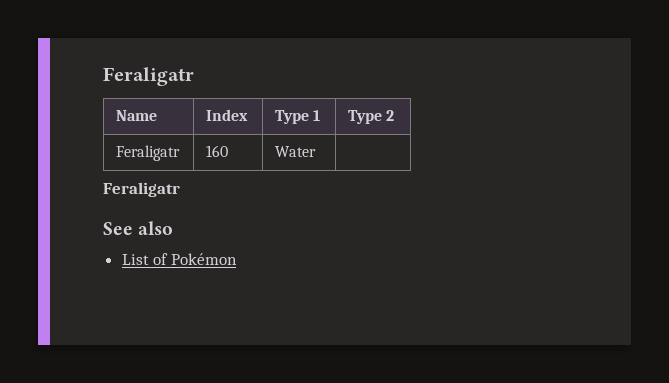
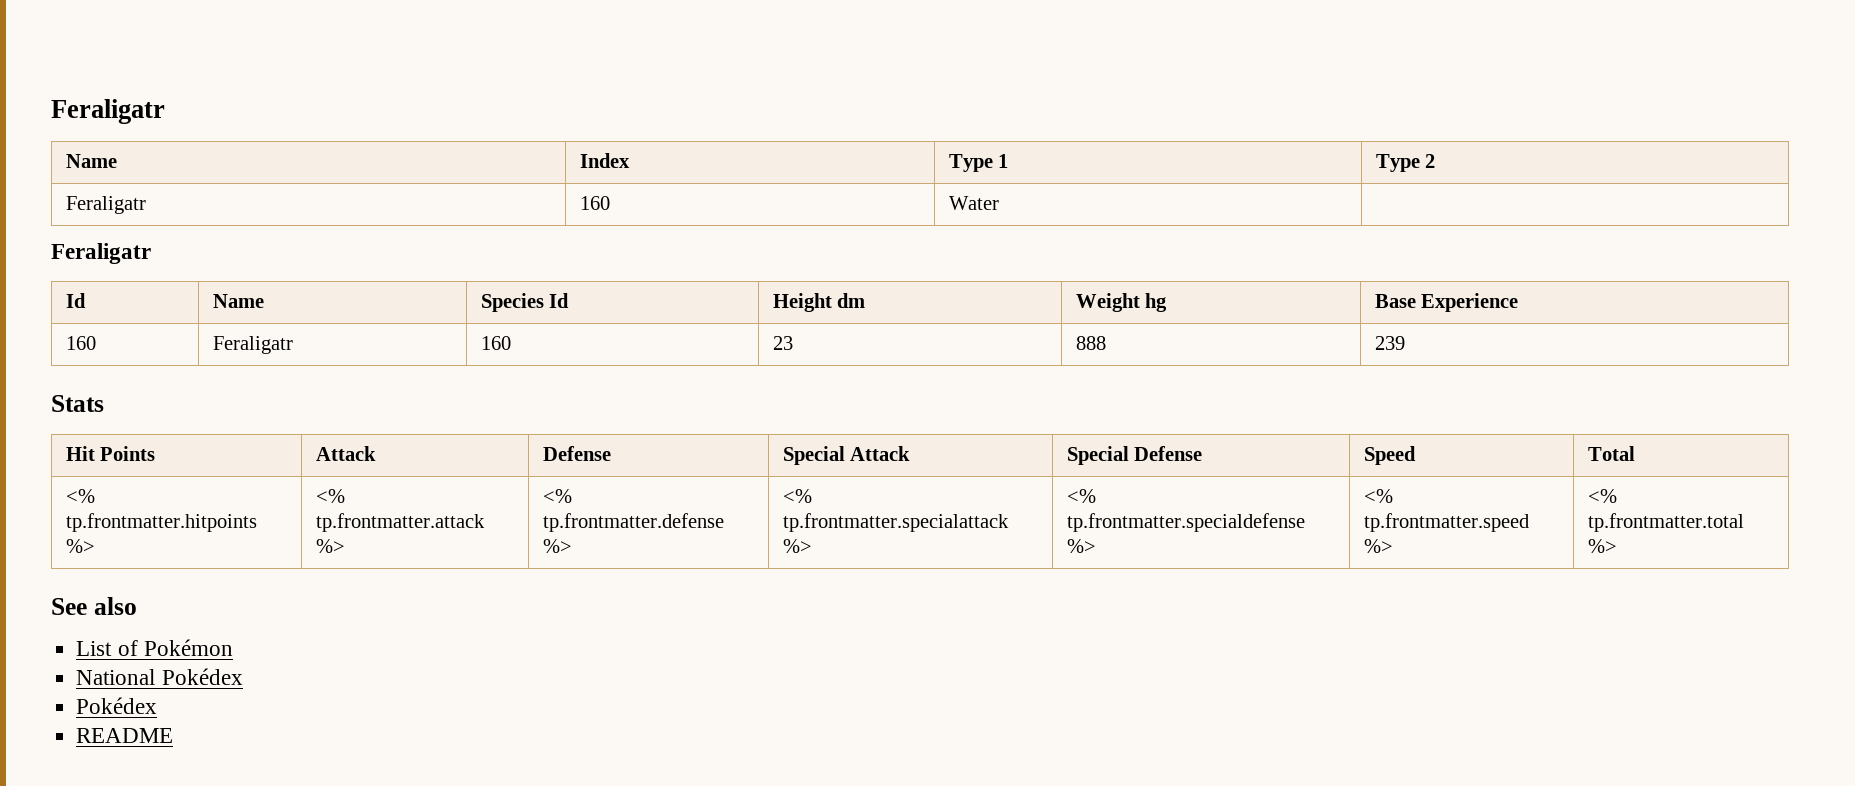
+ Id | Name | Species Id | Height dm | Weight hg | Base Experience
+ 160 | Feraligatr | 160 | 23 | 888 | 239
+ Stats
+ Hit Points | Attack | Defense | Special Attack | Special Defense | Speed | Total
+ <% tp.frontmatter.hitpoints %> | <% tp.frontmatter.attack %> | <% tp.frontmatter.defense %> | <% tp.frontmatter.specialattack %> | <% tp.frontmatter.specialdefense %> | <% tp.frontmatter.speed %> | <% tp.frontmatter.total %>
+ National Pokédex
+ Pokédex
+ README

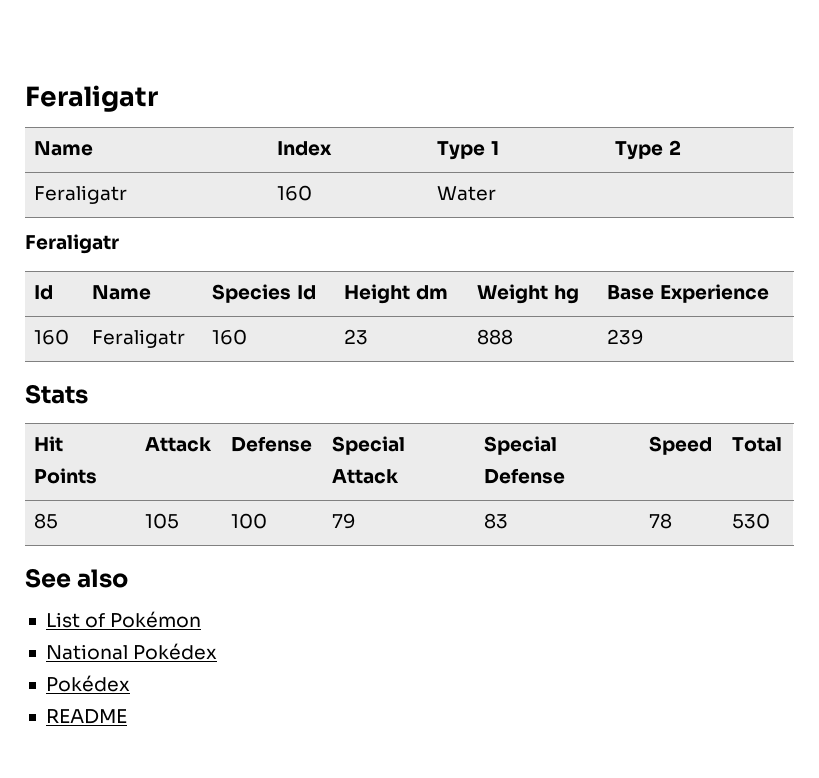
- <% tp.frontmatter.hitpoints %> | <% tp.frontmatter.attack %> | <% tp.frontmatter.defense %> | <% tp.frontmatter.specialattack %> | <% tp.frontmatter.specialdefense %> | <% tp.frontmatter.speed %> | <% tp.frontmatter.total %>
+ 85 | 105 | 100 | 79 | 83 | 78 | 530

